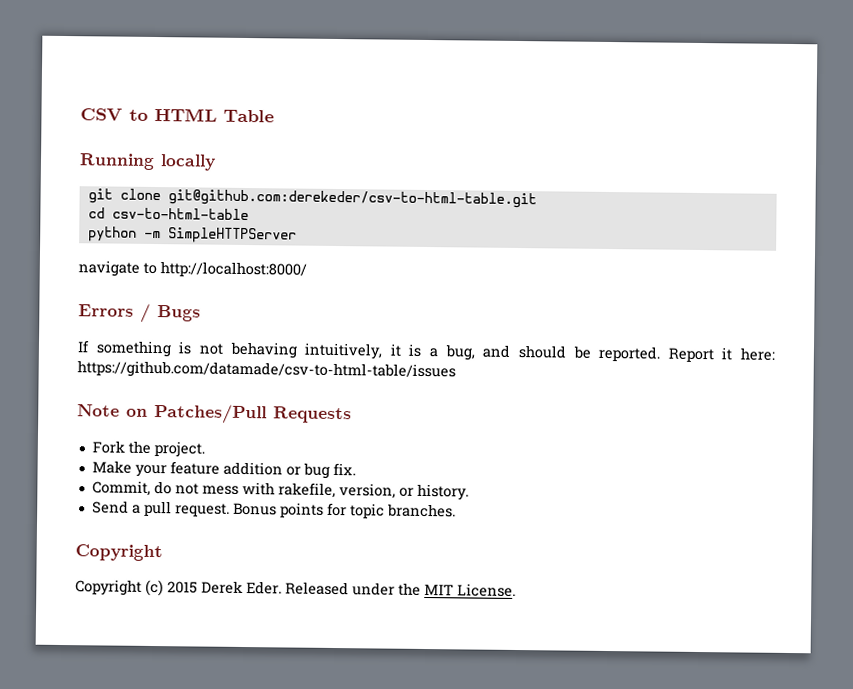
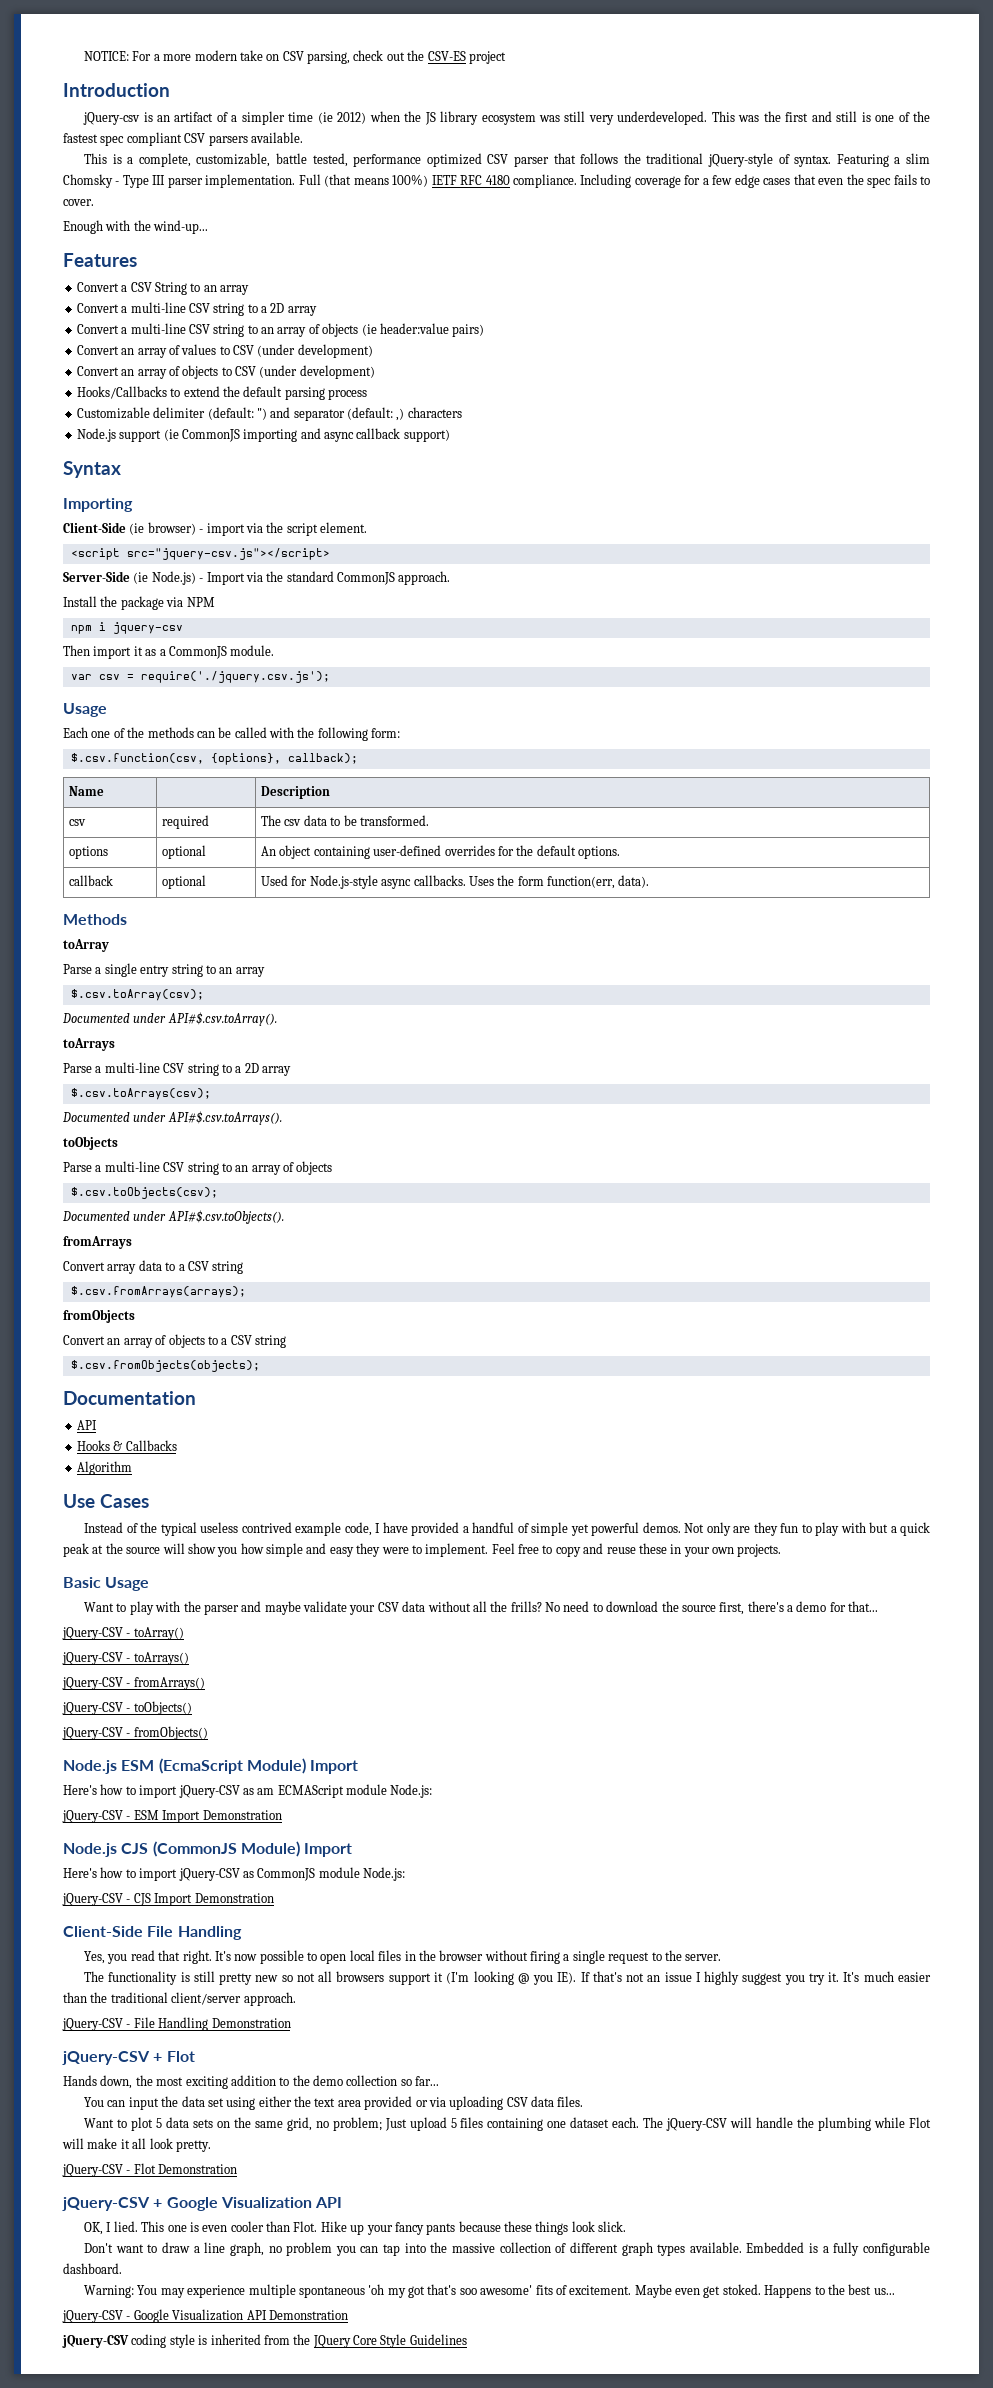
- CSV to HTML Table
- Running locally
- git clone git@github.com:derekeder/csv-to-html-table.git
- cd csv-to-html-table
- python -m SimpleHTTPServer
- navigate to http://localhost:8000/
- Errors / Bugs
- If something is not behaving intuitively, it is a bug, and should be reported. Report it here: https://github.com/datamade/csv-to-html-table/issues
- Note on Patches/Pull Requests
- Fork the project.
- Make your feature addition or bug fix.
- Commit, do not mess with rakefile, version, or history.
- Send a pull request. Bonus points for topic branches.
- Copyright
- Copyright (c) 2015 Derek Eder. Released under the MIT License.
+ NOTICE: For a more modern take on CSV parsing, check out the CSV-ES project
+ Introduction
+ jQuery-csv is an artifact of a simpler time (ie 2012) when the JS library ecosystem was still very underdeveloped. This was the first and still is one of the fastest spec compliant CSV parsers available.
+ This is a complete, customizable, battle tested, performance optimized CSV parser that follows the traditional jQuery-style of syntax. Featuring a slim Chomsky - Type III parser implementation. Full (that means 100%) IETF RFC 4180 compliance. Including coverage for a few edge cases that even the spec fails to cover.
+ Enough with the wind-up...
+ Features
+ Convert a CSV String to an array
+ Convert a multi-line CSV string to a 2D array
+ Convert a multi-line CSV string to an array of objects (ie header:value pairs)
+ Convert an array of values to CSV (under development)
+ Convert an array of objects to CSV (under development)
+ Hooks/Callbacks to extend the default parsing process
+ Customizable delimiter (default: ") and separator (default: ,) characters
+ Node.js support (ie CommonJS importing and async callback support)
+ Syntax
+ Importing
+ Client-Side (ie browser) - import via the script element.
+ <script src="jquery-csv.js"></script>
+ Server-Side (ie Node.js) - Import via the standard CommonJS approach.
+ Install the package via NPM
+ npm i jquery-csv
+ Then import it as a CommonJS module.
+ var csv = require('./jquery.csv.js');
+ Usage
+ Each one of the methods can be called with the following form:
+ $.csv.function(csv, {options}, callback);
+ Name | | Description
+ csv | required | The csv data to be transformed.
+ options | optional | An object containing user-defined overrides for the default options.
+ callback | optional | Used for Node.js-style async callbacks. Uses the form function(err, data).
+ Methods
+ toArray
+ Parse a single entry string to an array
+ $.csv.toArray(csv);
+ Documented under API#$.csv.toArray().
+ toArrays
+ Parse a multi-line CSV string to a 2D array
+ $.csv.toArrays(csv);
+ Documented under API#$.csv.toArrays().
+ toObjects
+ Parse a multi-line CSV string to an array of objects
+ $.csv.toObjects(csv);
+ Documented under API#$.csv.toObjects().
+ fromArrays
+ Convert array data to a CSV string
+ $.csv.fromArrays(arrays);
+ fromObjects
+ Convert an array of objects to a CSV string
+ $.csv.fromObjects(objects);
+ Documentation
+ API
+ Hooks & Callbacks
+ Algorithm
+ Use Cases
+ Instead of the typical useless contrived example code, I have provided a handful of simple yet powerful demos. Not only are they fun to play with but a quick peak at the source will show you how simple and easy they were to implement. Feel free to copy and reuse these in your own projects.
+ Basic Usage
+ Want to play with the parser and maybe validate your CSV data without all the frills? No need to download the source first, there's a demo for that...
+ jQuery-CSV - toArray()
+ jQuery-CSV - toArrays()
+ jQuery-CSV - fromArrays()
+ jQuery-CSV - toObjects()
+ jQuery-CSV - fromObjects()
+ Node.js ESM (EcmaScript Module) Import
+ Here's how to import jQuery-CSV as am ECMAScript module Node.js:
+ jQuery-CSV - ESM Import Demonstration
+ Node.js CJS (CommonJS Module) Import
+ Here's how to import jQuery-CSV as CommonJS module Node.js:
+ jQuery-CSV - CJS Import Demonstration
+ Client-Side File Handling
+ Yes, you read that right. It's now possible to open local files in the browser without firing a single request to the server.
+ The functionality is still pretty new so not all browsers support it (I'm looking @ you IE). If that's not an issue I highly suggest you try it. It's much easier than the traditional client/server approach.
+ jQuery-CSV - File Handling Demonstration
+ jQuery-CSV + Flot
+ Hands down, the most exciting addition to the demo collection so far...
+ You can input the data set using either the text area provided or via uploading CSV data files.
+ Want to plot 5 data sets on the same grid, no problem; Just upload 5 files containing one dataset each. The jQuery-CSV will handle the plumbing while Flot will make it all look pretty.
+ jQuery-CSV - Flot Demonstration
+ jQuery-CSV + Google Visualization API
+ OK, I lied. This one is even cooler than Flot. Hike up your fancy pants because these things look slick.
+ Don't want to draw a line graph, no problem you can tap into the massive collection of different graph types available. Embedded is a fully configurable dashboard.
+ Warning: You may experience multiple spontaneous 'oh my got that's soo awesome' fits of excitement. Maybe even get stoked. Happens to the best us...
+ jQuery-CSV - Google Visualization API Demonstration
+ jQuery-CSV coding style is inherited from the JQuery Core Style Guidelines

